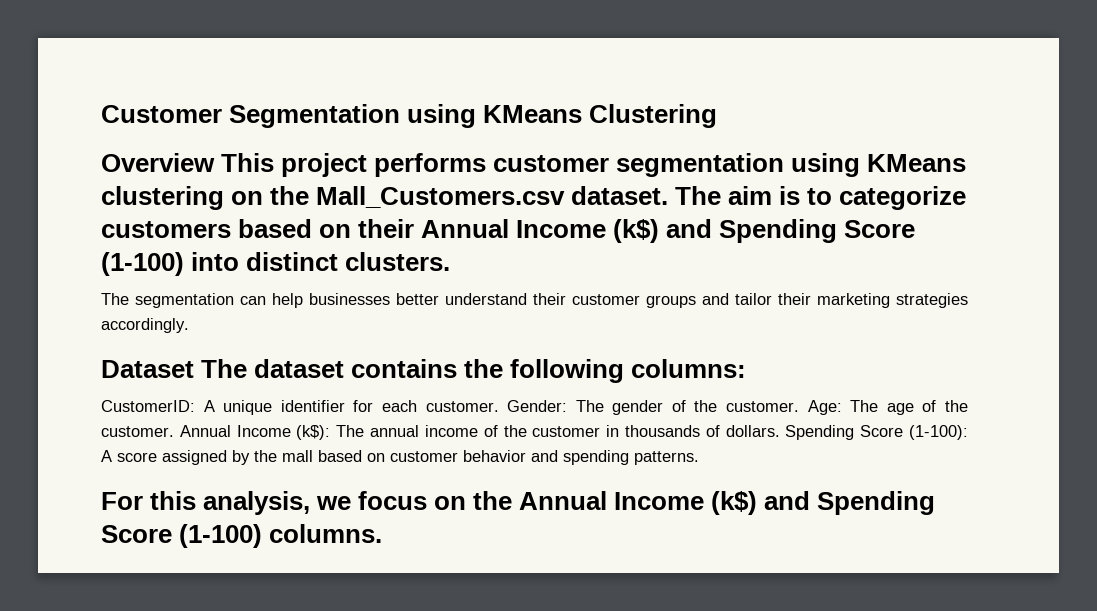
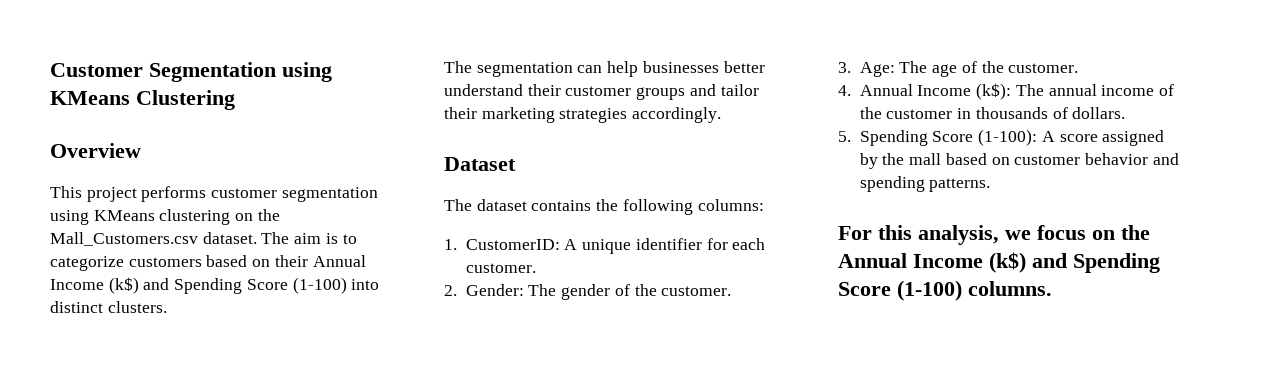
- Overview This project performs customer segmentation using KMeans clustering on the Mall_Customers.csv dataset.
+ Overview
+ This project performs customer segmentation using KMeans clustering on the Mall_Customers.csv dataset.
- Dataset The dataset contains the following columns:
+ Dataset
+ The dataset contains the following columns:
- CustomerID: A unique identifier for each customer. Gender: The gender of the customer. Age: The age of the customer. Annual Income (k$): The annual income of the customer in thousands of dollars. Spending Score (1-100): A score assigned by the mall based on customer behavior and spending patterns.
+ 1. CustomerID: A unique identifier for each customer.
+ 2. Gender: The gender of the customer.
+ 3. Age: The age of the customer.
+ 4. Annual Income (k$): The annual income of the customer in thousands of dollars.
+ 5. Spending Score (1-100): A score assigned by the mall based on customer behavior and spending patterns.

